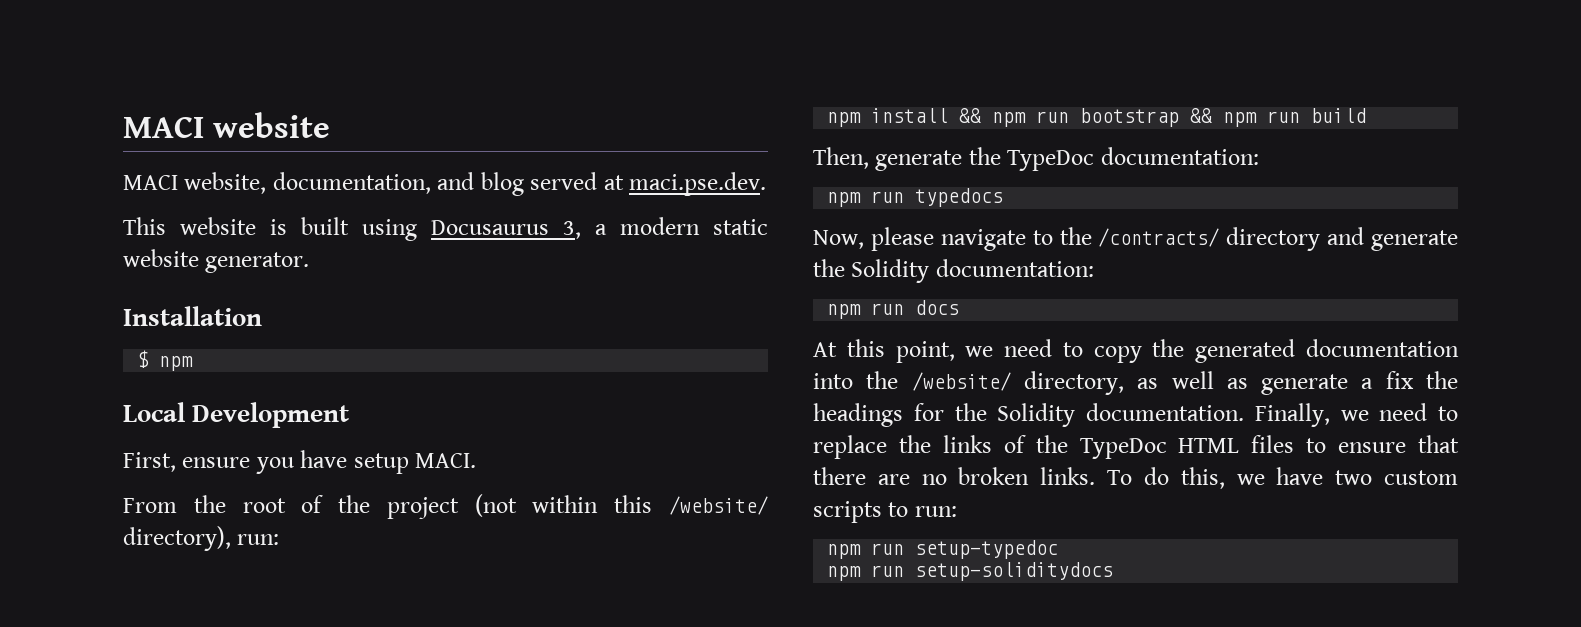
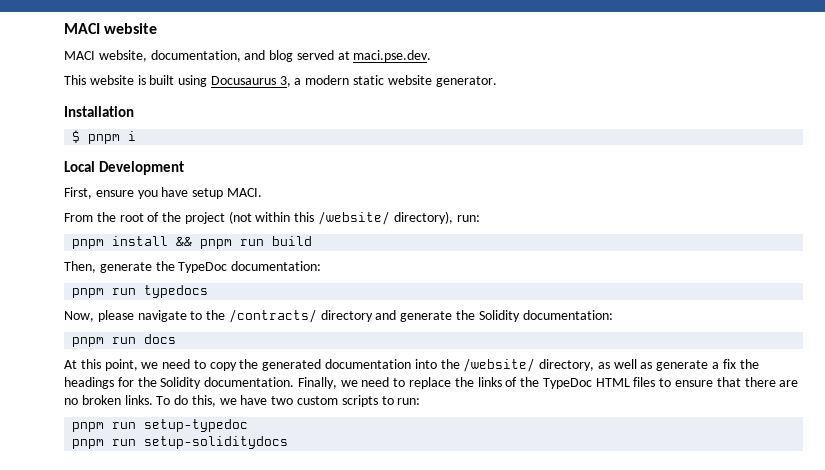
- $ npm
+ $ pnpm i
- npm install && npm run bootstrap && npm run build
+ pnpm install && pnpm run build
- npm run typedocs
+ pnpm run typedocs
- npm run docs
+ pnpm run docs
- npm run setup-typedoc
+ pnpm run setup-typedoc
- npm run setup-soliditydocs
+ pnpm run setup-soliditydocs

